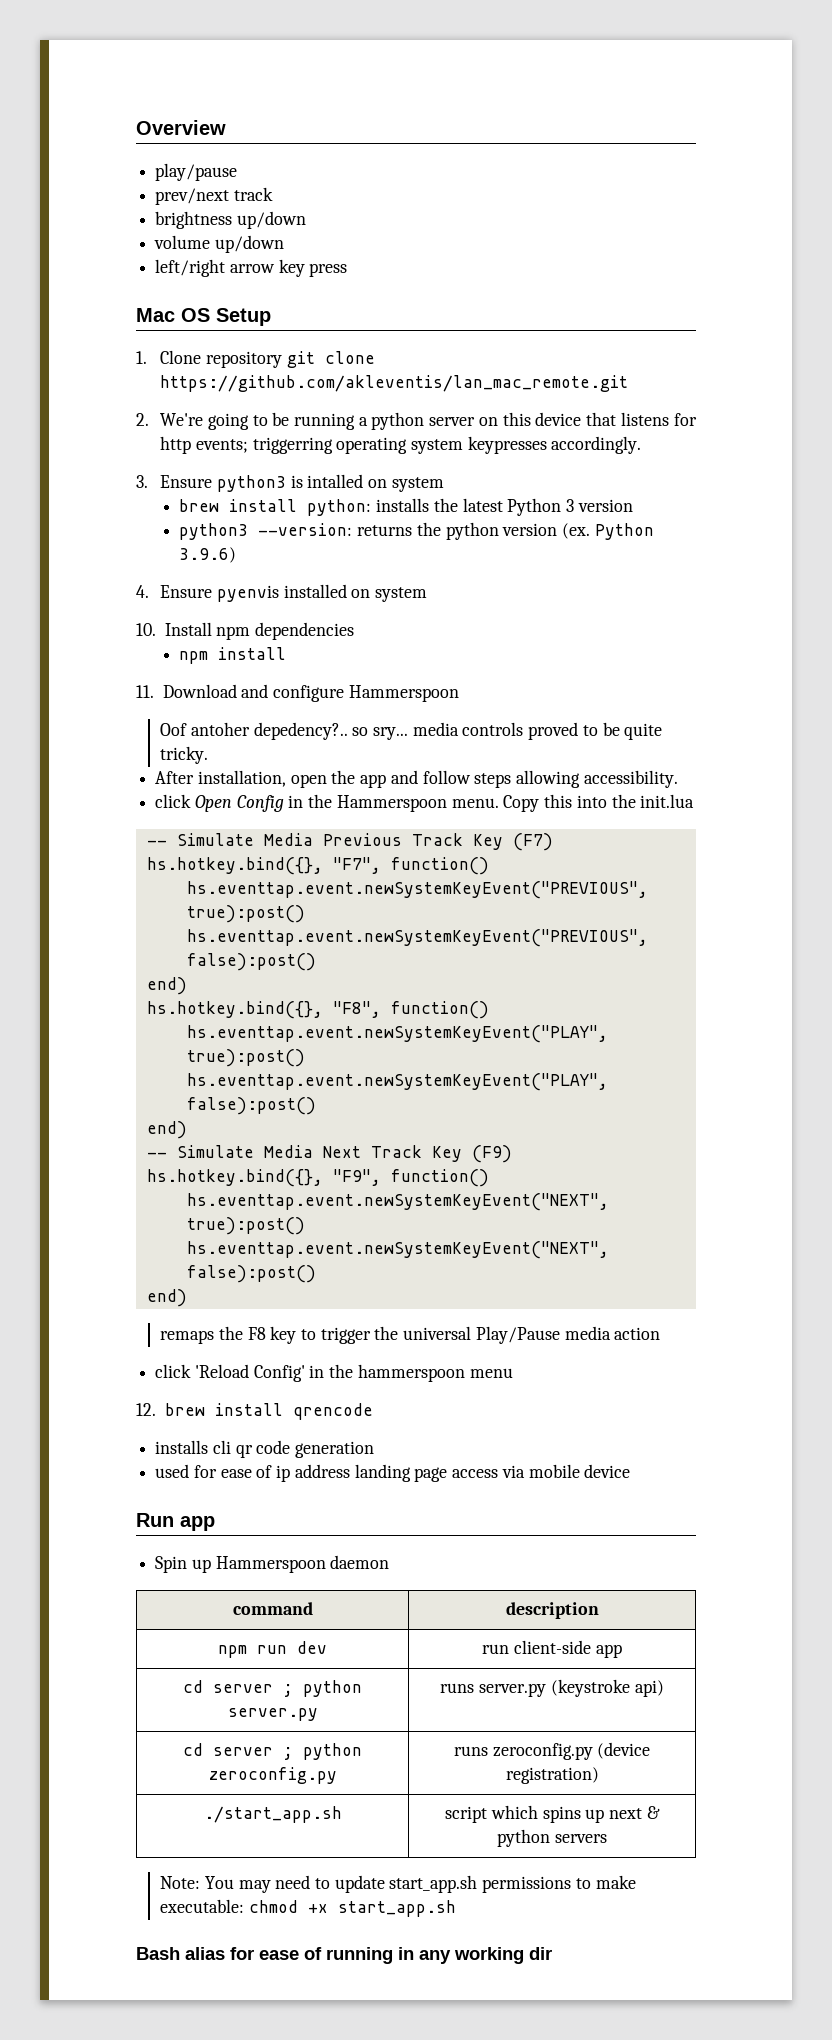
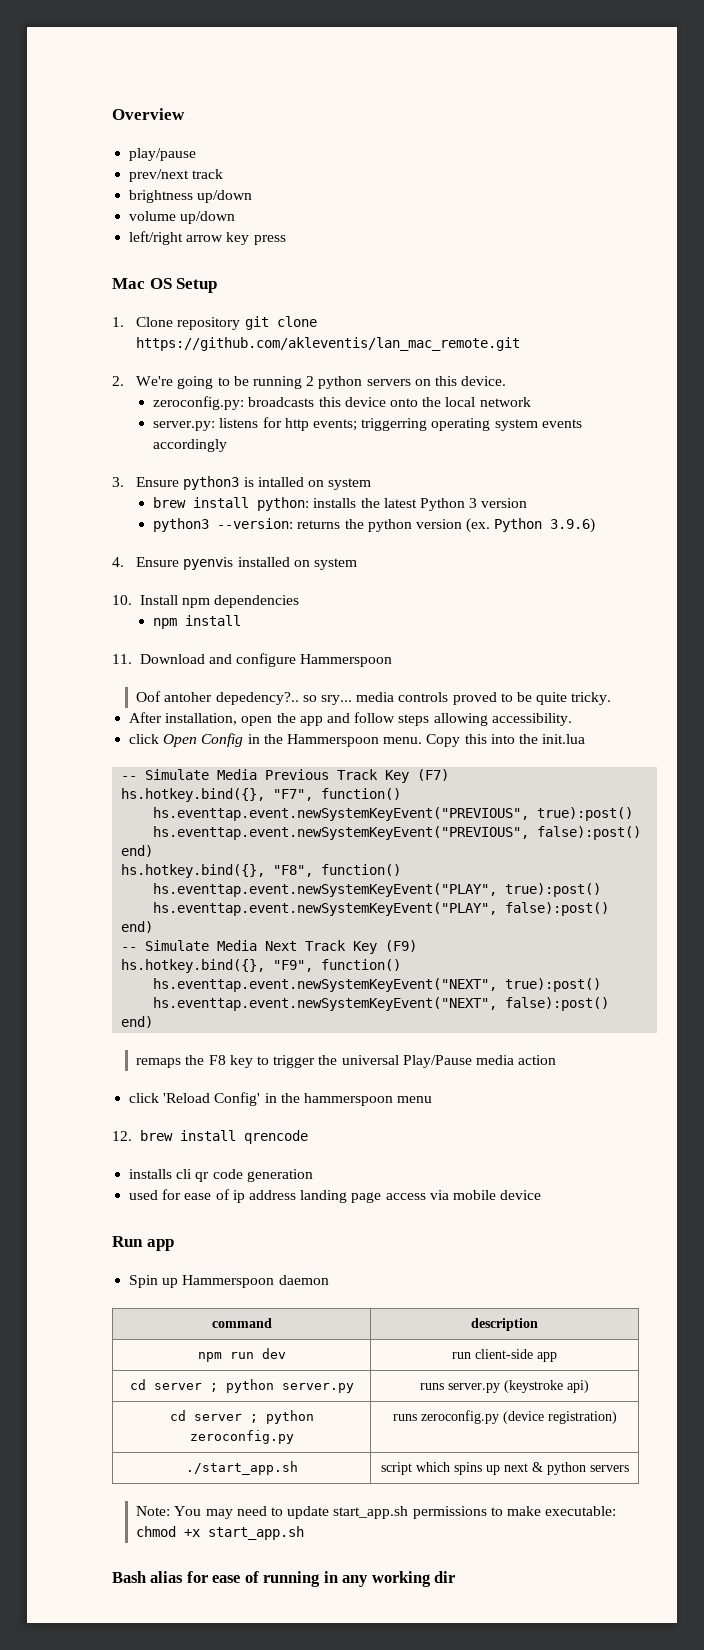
- 2. We're going to be running a python server on this device that listens for http events; triggerring operating system keypresses accordingly.
+ 2. We're going to be running 2 python servers on this device.
+ zeroconfig.py: broadcasts this device onto the local network
+ server.py: listens for http events; triggerring operating system events accordingly

